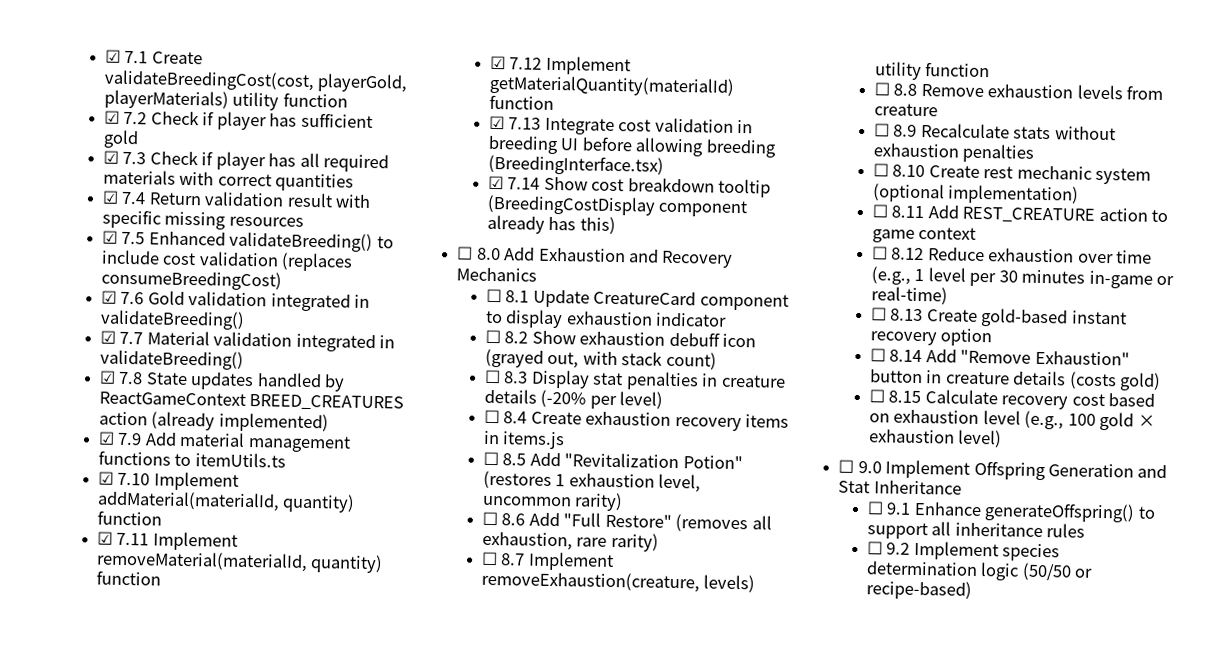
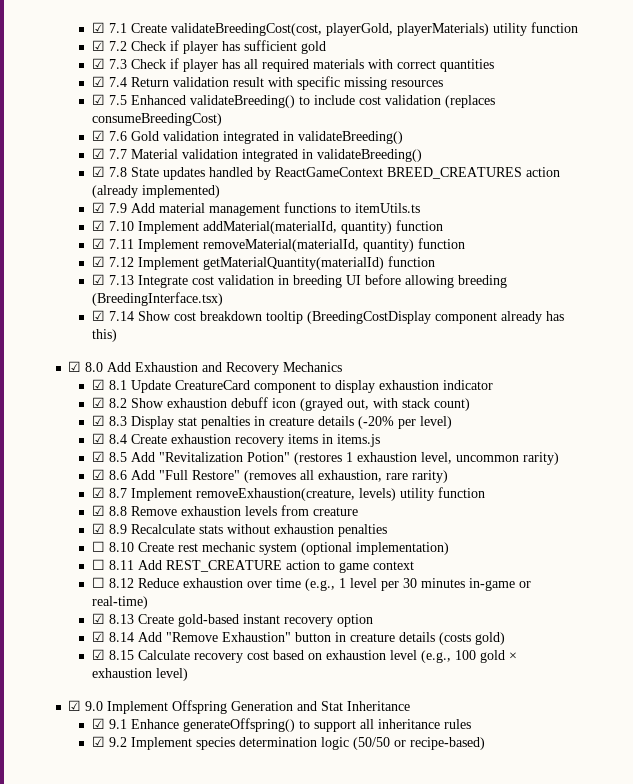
- ☐ 8.0 Add Exhaustion and Recovery Mechanics
+ ☑ 8.0 Add Exhaustion and Recovery Mechanics
- ☐ 8.1 Update CreatureCard component to display exhaustion indicator
+ ☑ 8.1 Update CreatureCard component to display exhaustion indicator
- ☐ 8.2 Show exhaustion debuff icon (grayed out, with stack count)
+ ☑ 8.2 Show exhaustion debuff icon (grayed out, with stack count)
- ☐ 8.3 Display stat penalties in creature details (-20% per level)
+ ☑ 8.3 Display stat penalties in creature details (-20% per level)
- ☐ 8.4 Create exhaustion recovery items in items.js
+ ☑ 8.4 Create exhaustion recovery items in items.js
- ☐ 8.5 Add "Revitalization Potion" (restores 1 exhaustion level, uncommon rarity)
+ ☑ 8.5 Add "Revitalization Potion" (restores 1 exhaustion level, uncommon rarity)
- ☐ 8.6 Add "Full Restore" (removes all exhaustion, rare rarity)
+ ☑ 8.6 Add "Full Restore" (removes all exhaustion, rare rarity)
- ☐ 8.7 Implement removeExhaustion(creature, levels) utility function
+ ☑ 8.7 Implement removeExhaustion(creature, levels) utility function
- ☐ 8.8 Remove exhaustion levels from creature
+ ☑ 8.8 Remove exhaustion levels from creature
- ☐ 8.9 Recalculate stats without exhaustion penalties
+ ☑ 8.9 Recalculate stats without exhaustion penalties
- ☐ 8.13 Create gold-based instant recovery option
+ ☑ 8.13 Create gold-based instant recovery option
- ☐ 8.14 Add "Remove Exhaustion" button in creature details (costs gold)
+ ☑ 8.14 Add "Remove Exhaustion" button in creature details (costs gold)
- ☐ 8.15 Calculate recovery cost based on exhaustion level (e.g., 100 gold × exhaustion level)
+ ☑ 8.15 Calculate recovery cost based on exhaustion level (e.g., 100 gold × exhaustion level)
- ☐ 9.0 Implement Offspring Generation and Stat Inheritance
+ ☑ 9.0 Implement Offspring Generation and Stat Inheritance
- ☐ 9.1 Enhance generateOffspring() to support all inheritance rules
+ ☑ 9.1 Enhance generateOffspring() to support all inheritance rules
- ☐ 9.2 Implement species determination logic (50/50 or recipe-based)
+ ☑ 9.2 Implement species determination logic (50/50 or recipe-based)

